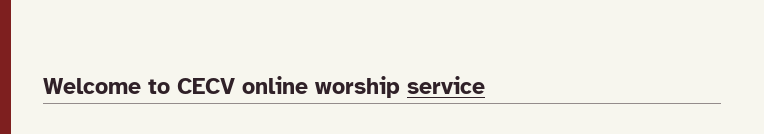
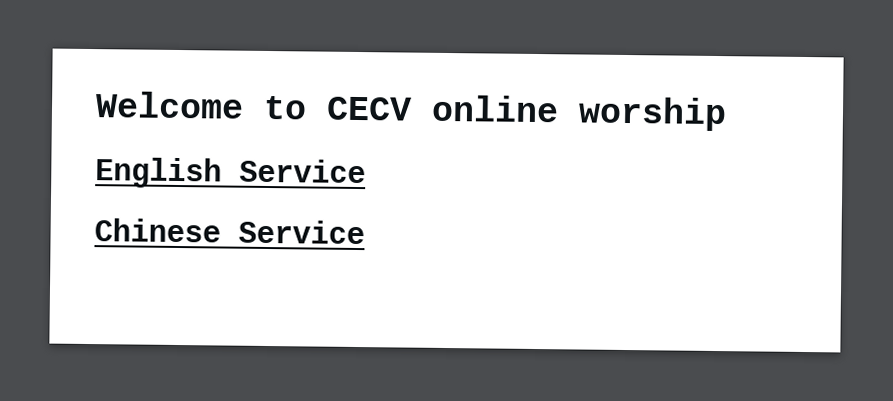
- Welcome to CECV online worship service
+ Welcome to CECV online worship
+ English Service
+ Chinese Service

